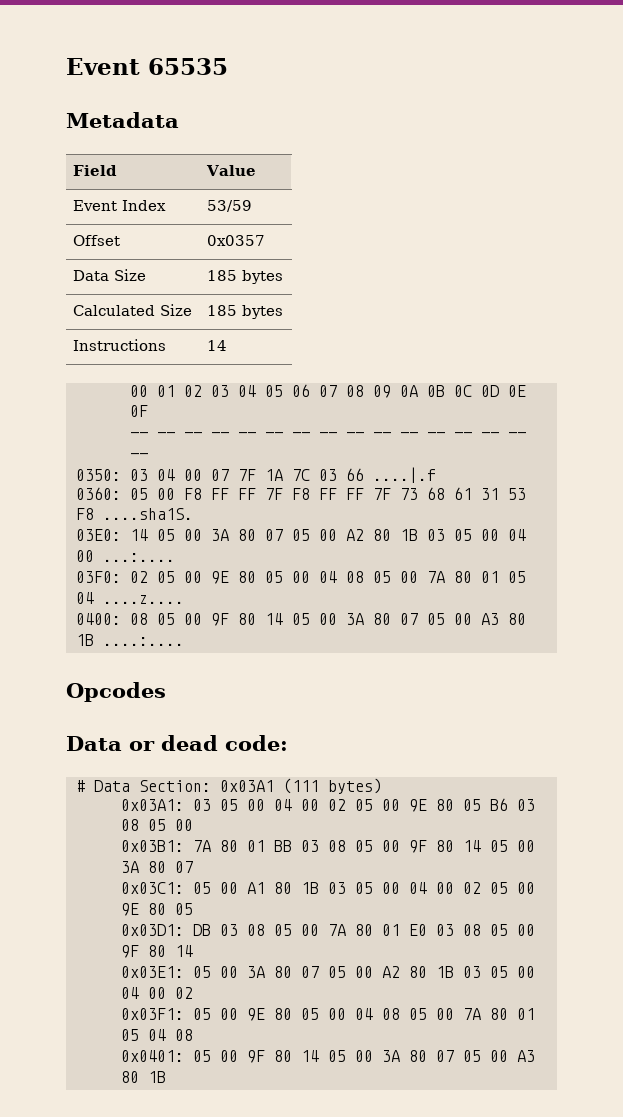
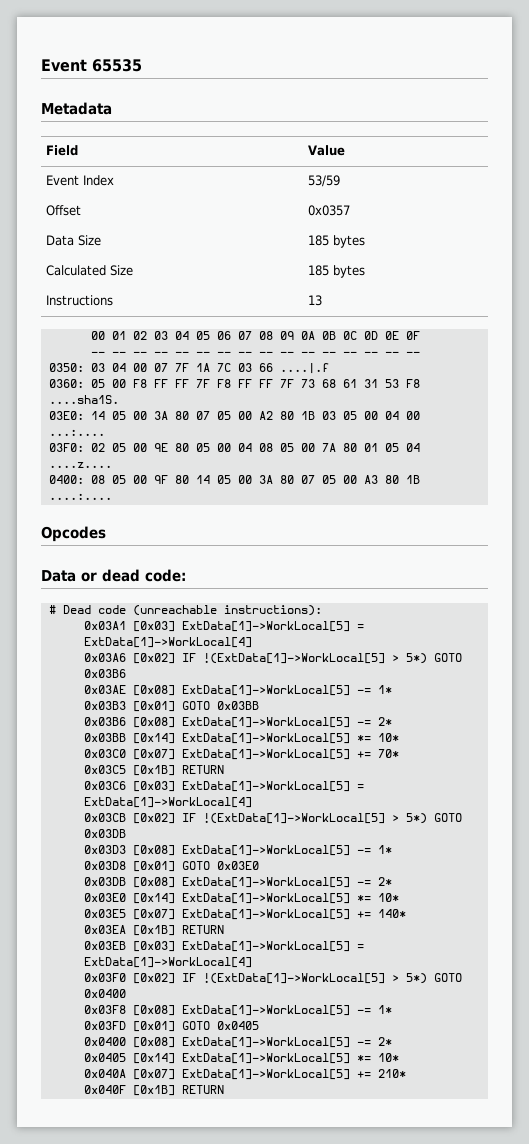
- Instructions | 14
+ Instructions | 13
- # Data Section: 0x03A1 (111 bytes)
- 0x03A1: 03 05 00 04 00 02 05 00 9E 80 05 B6 03 08 05 00
- 0x03B1: 7A 80 01 BB 03 08 05 00 9F 80 14 05 00 3A 80 07
- 0x03C1: 05 00 A1 80 1B 03 05 00 04 00 02 05 00 9E 80 05
- 0x03D1: DB 03 08 05 00 7A 80 01 E0 03 08 05 00 9F 80 14
- 0x03E1: 05 00 3A 80 07 05 00 A2 80 1B 03 05 00 04 00 02
- 0x03F1: 05 00 9E 80 05 00 04 08 05 00 7A 80 01 05 04 08
- 0x0401: 05 00 9F 80 14 05 00 3A 80 07 05 00 A3 80 1B
+ # Dead code (unreachable instructions):
+ 0x03A1 [0x03] ExtData[1]->WorkLocal[5] = ExtData[1]->WorkLocal[4]
+ 0x03A6 [0x02] IF !(ExtData[1]->WorkLocal[5] > 5*) GOTO 0x03B6
+ 0x03AE [0x08] ExtData[1]->WorkLocal[5] -= 1*
+ 0x03B3 [0x01] GOTO 0x03BB
+ 0x03B6 [0x08] ExtData[1]->WorkLocal[5] -= 2*
+ 0x03BB [0x14] ExtData[1]->WorkLocal[5] *= 10*
+ 0x03C0 [0x07] ExtData[1]->WorkLocal[5] += 70*
+ 0x03C5 [0x1B] RETURN
+ 0x03C6 [0x03] ExtData[1]->WorkLocal[5] = ExtData[1]->WorkLocal[4]
+ 0x03CB [0x02] IF !(ExtData[1]->WorkLocal[5] > 5*) GOTO 0x03DB
+ 0x03D3 [0x08] ExtData[1]->WorkLocal[5] -= 1*
+ 0x03D8 [0x01] GOTO 0x03E0
+ 0x03DB [0x08] ExtData[1]->WorkLocal[5] -= 2*
+ 0x03E0 [0x14] ExtData[1]->WorkLocal[5] *= 10*
+ 0x03E5 [0x07] ExtData[1]->WorkLocal[5] += 140*
+ 0x03EA [0x1B] RETURN
+ 0x03EB [0x03] ExtData[1]->WorkLocal[5] = ExtData[1]->WorkLocal[4]
+ 0x03F0 [0x02] IF !(ExtData[1]->WorkLocal[5] > 5*) GOTO 0x0400
+ 0x03F8 [0x08] ExtData[1]->WorkLocal[5] -= 1*
+ 0x03FD [0x01] GOTO 0x0405
+ 0x0400 [0x08] ExtData[1]->WorkLocal[5] -= 2*
+ 0x0405 [0x14] ExtData[1]->WorkLocal[5] *= 10*
+ 0x040A [0x07] ExtData[1]->WorkLocal[5] += 210*
+ 0x040F [0x1B] RETURN

